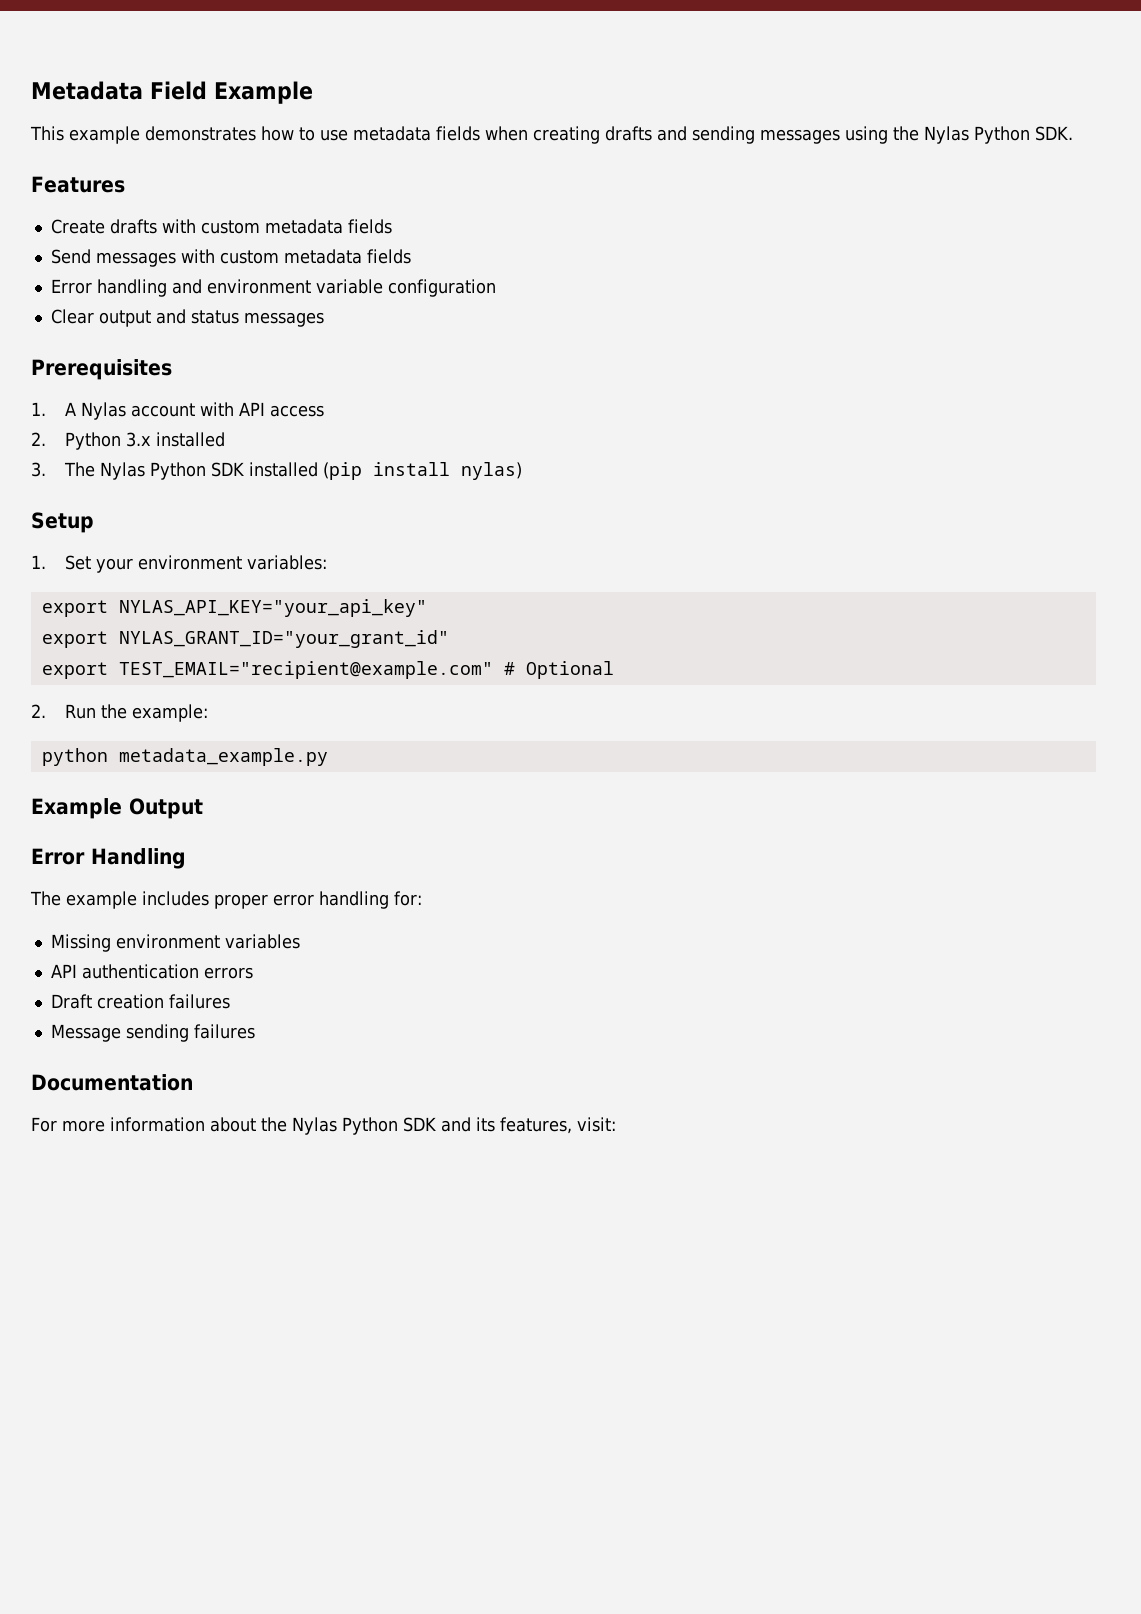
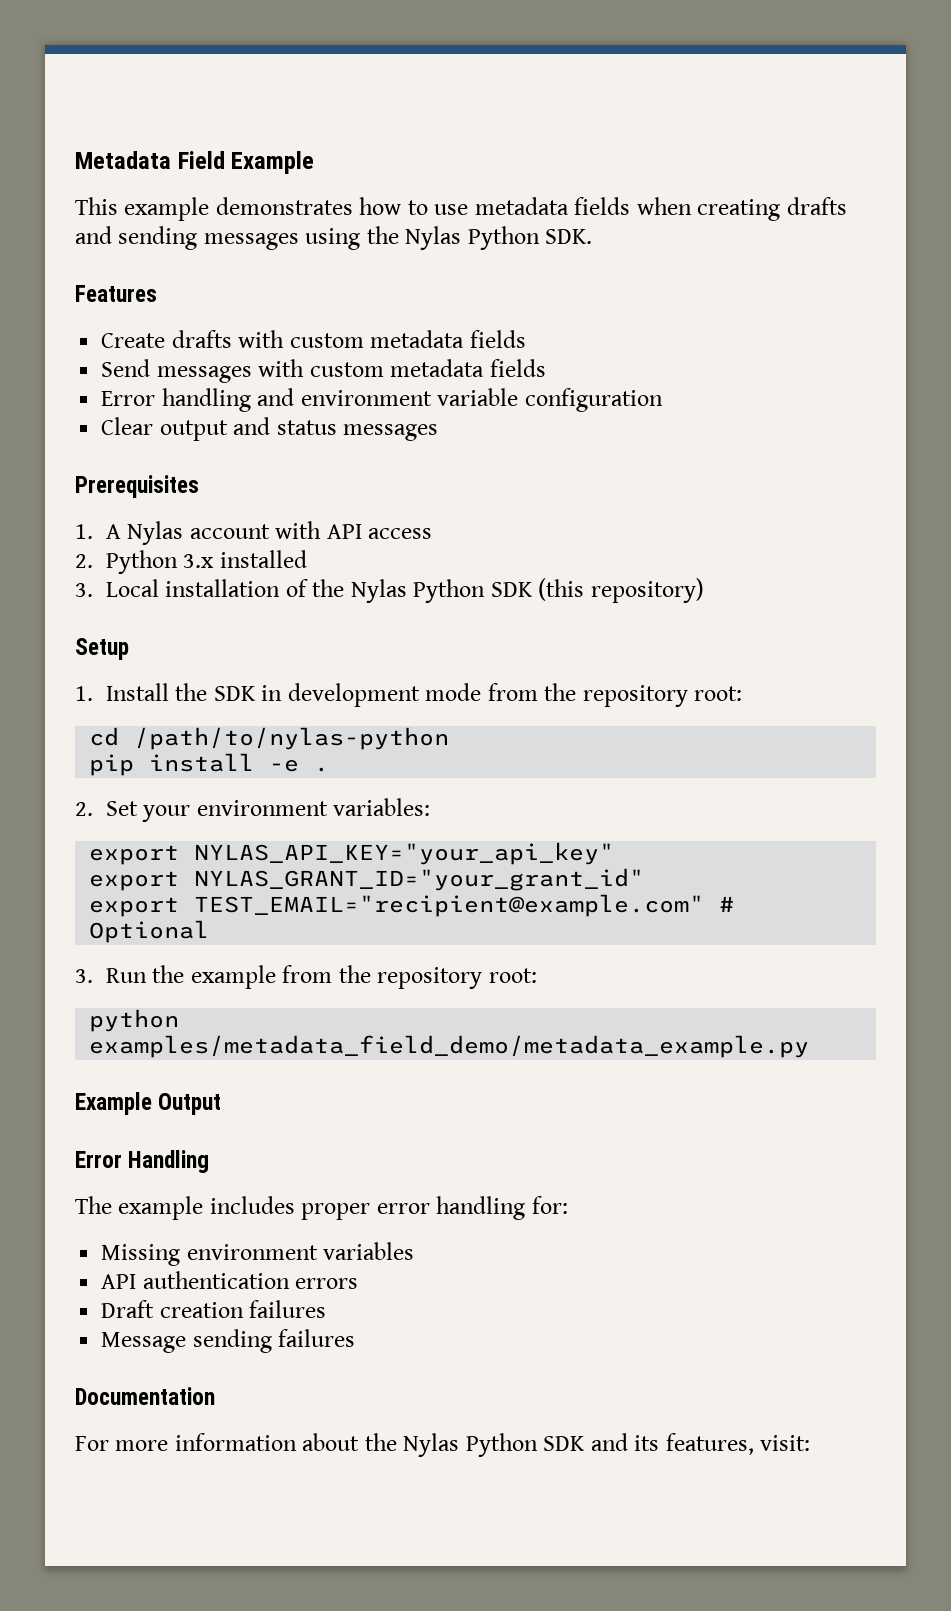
- 3. The Nylas Python SDK installed (pip install nylas)
+ 3. Local installation of the Nylas Python SDK (this repository)
  Setup
- 1. Set your environment variables:
+ 1. Install the SDK in development mode from the repository root:
+ cd /path/to/nylas-python
+ pip install -e .
+ 2. Set your environment variables:
- 2. Run the example:
+ 3. Run the example from the repository root:
- python metadata_example.py
+ python examples/metadata_field_demo/metadata_example.py

